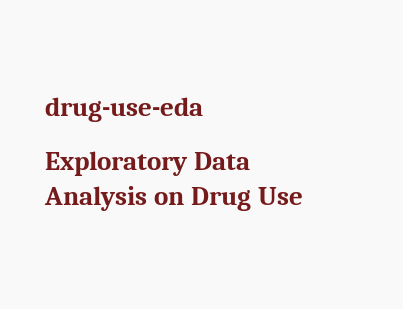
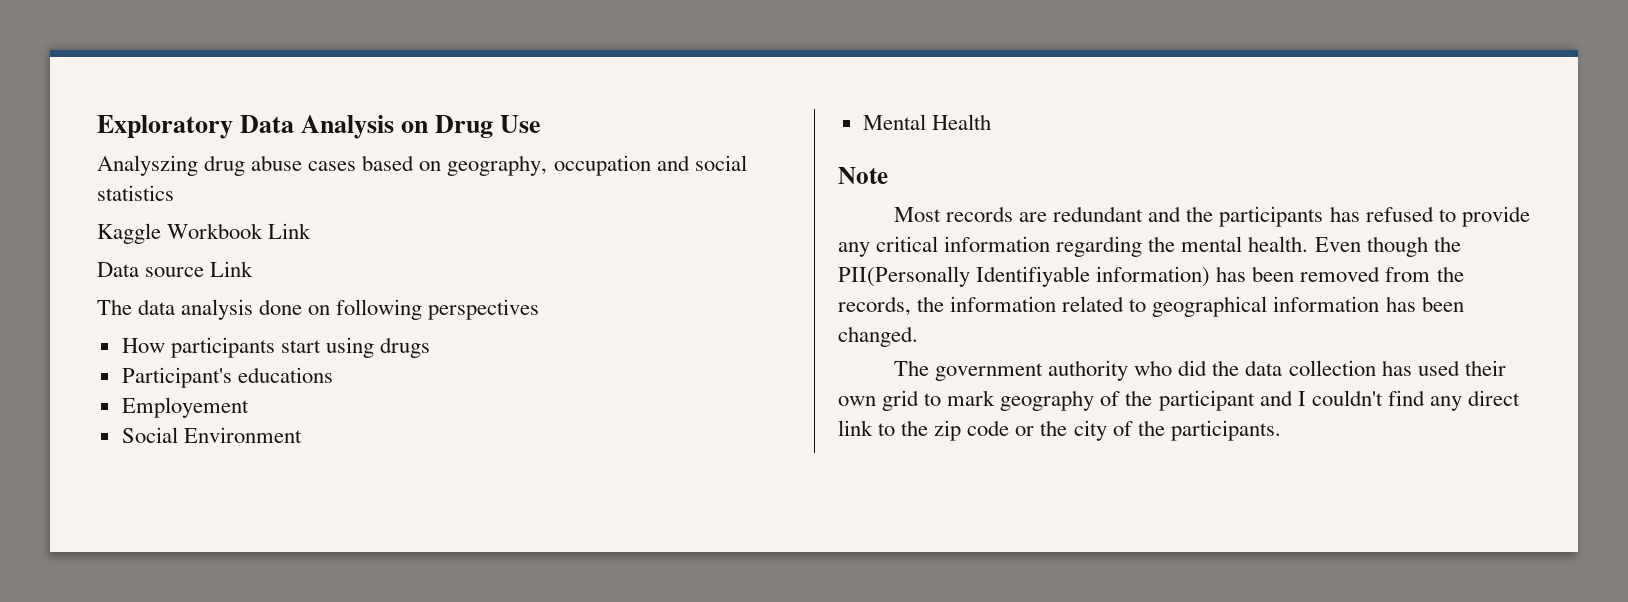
- drug-use-eda
+ Analyszing drug abuse cases based on geography, occupation and social statistics
+ Kaggle Workbook Link
+ Data source Link
+ The data analysis done on following perspectives
+ How participants start using drugs
+ Participant's educations
+ Employement
+ Social Environment
+ Mental Health
+ Note
+ Most records are redundant and the participants has refused to provide any critical information regarding the mental health. Even though the PII(Personally Identifiyable information) has been removed from the records, the information related to geographical information has been changed.
+ The government authority who did the data collection has used their own grid to mark geography of the participant and I couldn't find any direct link to the zip code or the city of the participants.

